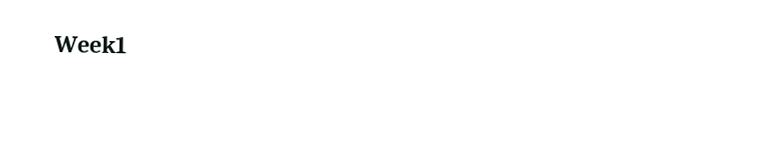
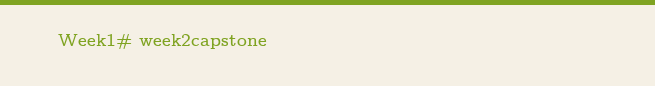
- Week1
+ Week1# week2capstone

